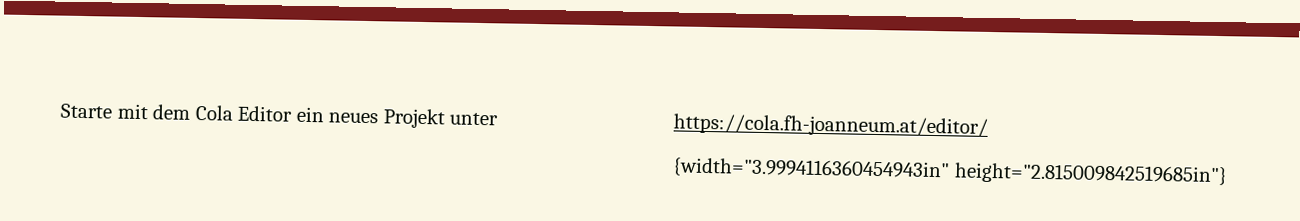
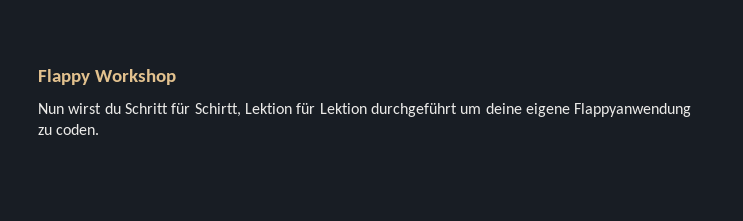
- Starte mit dem Cola Editor ein neues Projekt unter https://cola.fh-joanneum.at/editor/
- {width="3.9994116360454943in" height="2.815009842519685in"}
+ Flappy Workshop
+ Nun wirst du Schritt für Schirtt, Lektion für Lektion durchgeführt um deine eigene Flappyanwendung zu coden.

